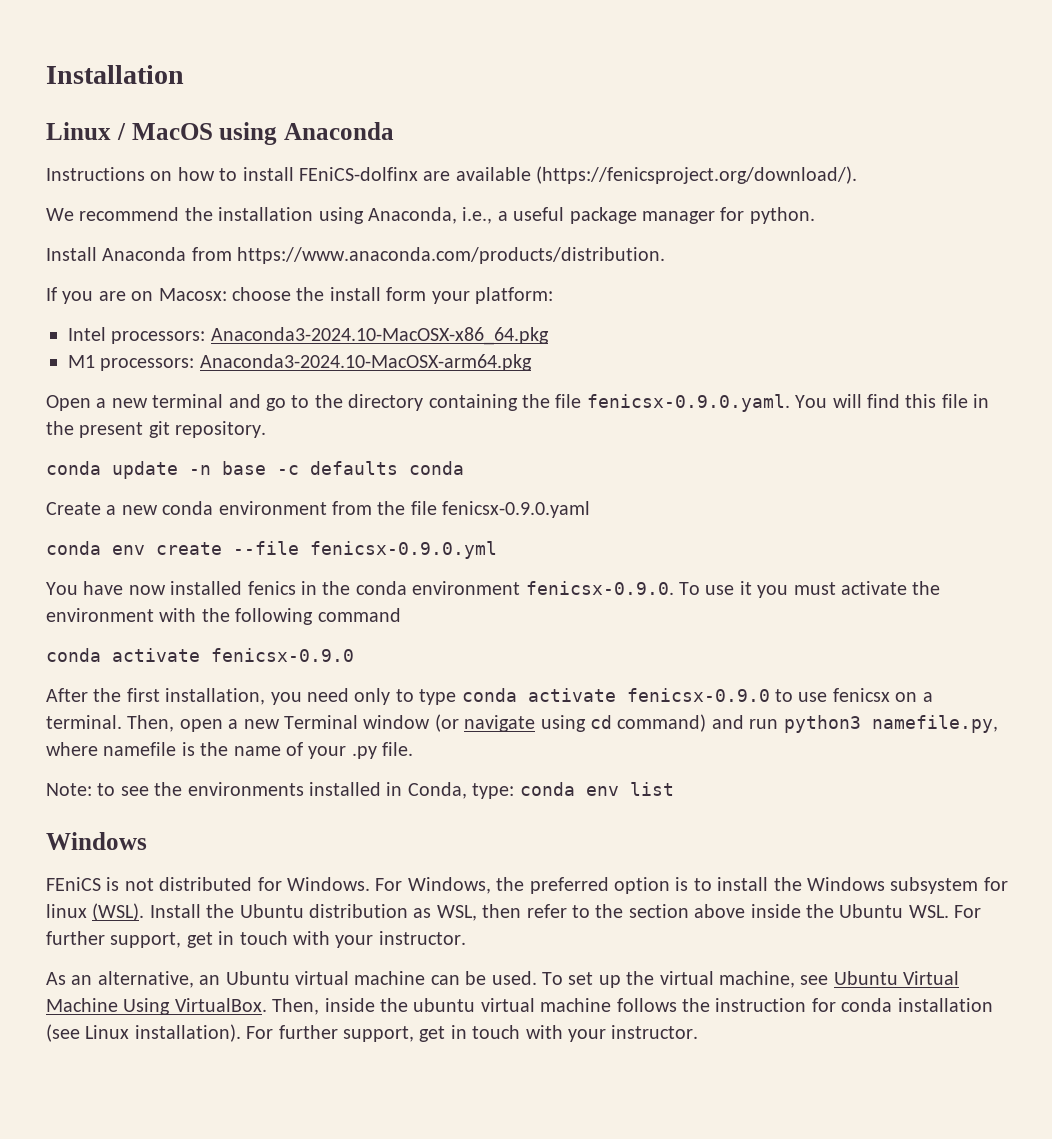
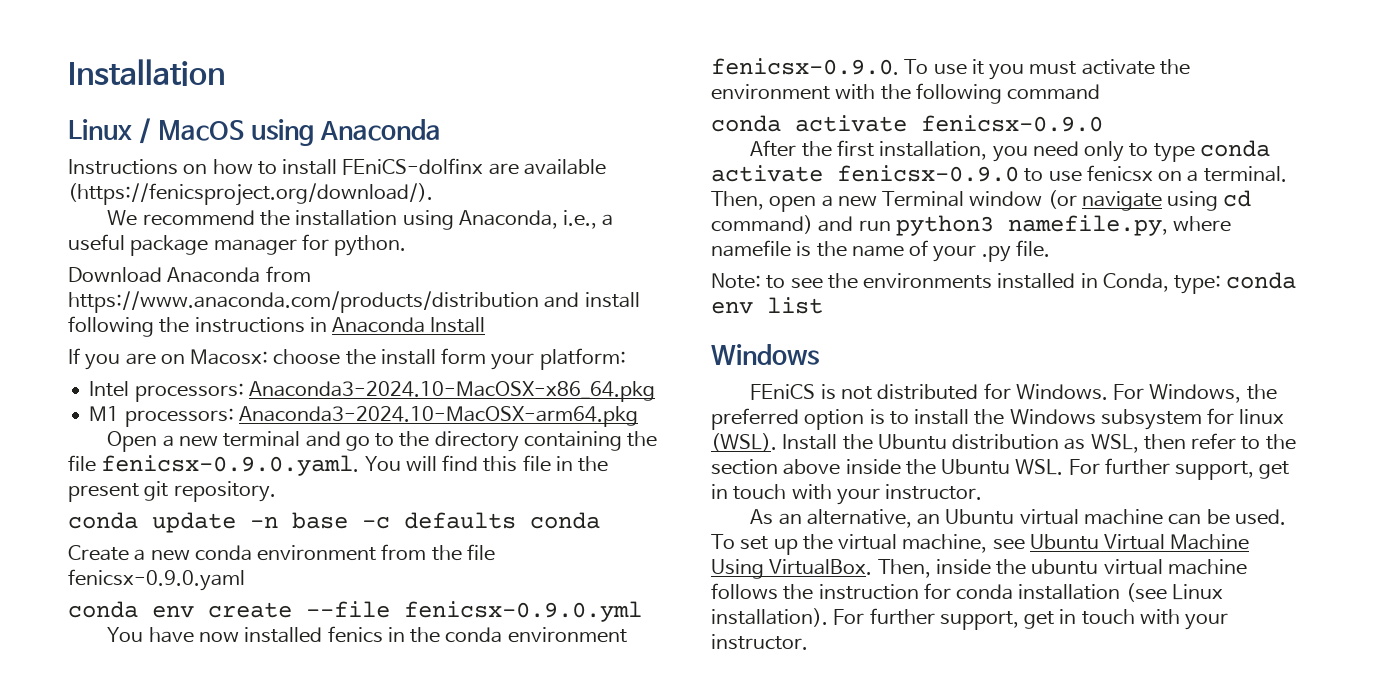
- Install Anaconda from https://www.anaconda.com/products/distribution.
+ Download Anaconda from https://www.anaconda.com/products/distribution and install following the instructions in Anaconda Install

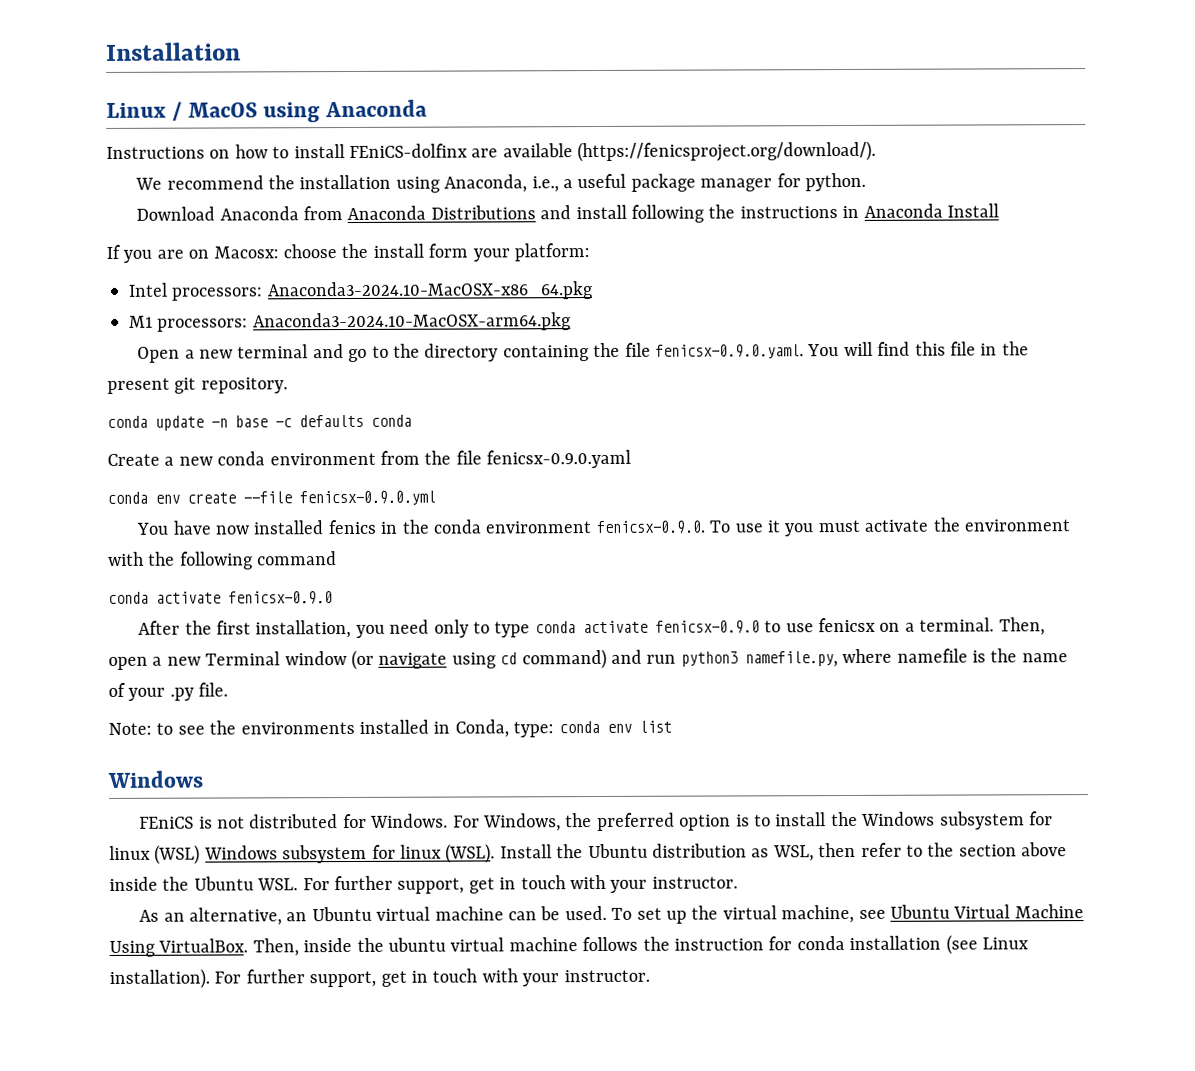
- Download Anaconda from https://www.anaconda.com/products/distribution and install following the instructions in Anaconda Install
+ Download Anaconda from Anaconda Distributions and install following the instructions in Anaconda Install
- For Windows, the preferred option is to install the Windows subsystem for linux (WSL).
+ For Windows, the preferred option is to install the Windows subsystem for linux (WSL) Windows subsystem for linux (WSL).

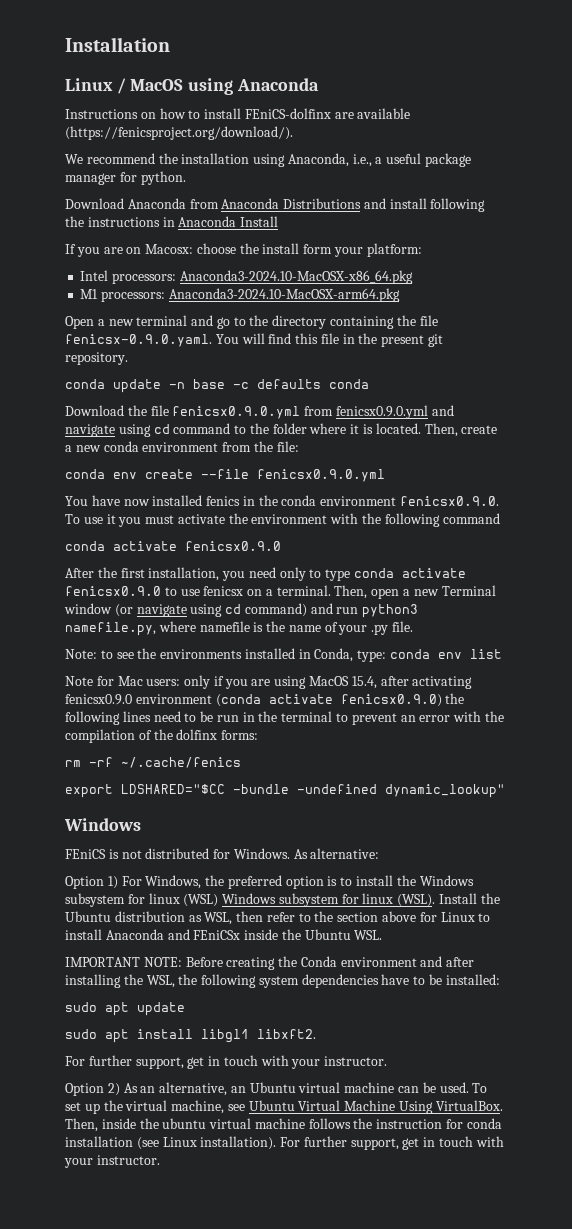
- Create a new conda environment from the file fenicsx-0.9.0.yaml
+ Download the file fenicsx0.9.0.yml from fenicsx0.9.0.yml and navigate using cd command to the folder where it is located. Then, create a new conda environment from the file:
- conda env create --file fenicsx-0.9.0.yml
+ conda env create --file fenicsx0.9.0.yml
- You have now installed fenics in the conda environment fenicsx-0.9.0. To use it you must activate the environment with the following command
- conda activate fenicsx-0.9.0
+ You have now installed fenics in the conda environment fenicsx0.9.0. To use it you must activate the environment with the following command
+ conda activate fenicsx0.9.0
- After the first installation, you need only to type conda activate fenicsx-0.9.0 to use fenicsx on a terminal.
+ After the first installation, you need only to type conda activate fenicsx0.9.0 to use fenicsx on a terminal.
+ Note for Mac users: only if you are using MacOS 15.4, after activating fenicsx0.9.0 environment (conda activate fenicsx0.9.0) the following lines need to be run in the terminal to prevent an error with the compilation of the dolfinx forms:
+ rm -rf ~/.cache/fenics
+ export LDSHARED="$CC -bundle -undefined dynamic_lookup"
- For Windows, the preferred option is to install the Windows subsystem for linux (WSL) Windows subsystem for linux (WSL).
+ As alternative:
+ Option 1) For Windows, the preferred option is to install the Windows subsystem for linux (WSL) Windows subsystem for linux (WSL).
- Install the Ubuntu distribution as WSL, then refer to the section above inside the Ubuntu WSL. For further support, get in touch with your instructor.
+ Install the Ubuntu distribution as WSL, then refer to the section above for Linux to install Anaconda and FEniCSx inside the Ubuntu WSL.
+ IMPORTANT NOTE: Before creating the Conda environment and after installing the WSL, the following system dependencies have to be installed:
+ sudo apt update
+ sudo apt install libgl1 libxft2.
+ For further support, get in touch with your instructor.
- As an alternative, an Ubuntu virtual machine can be used.
+ Option 2) As an alternative, an Ubuntu virtual machine can be used.

